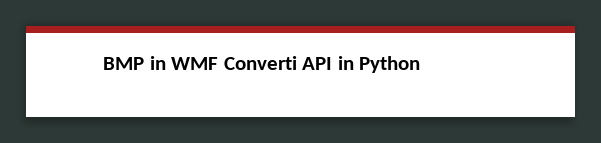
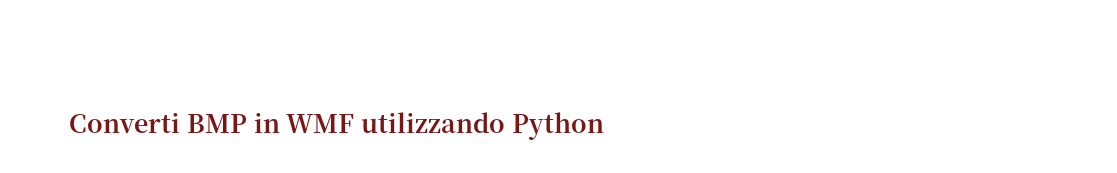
- BMP in WMF Converti API in Python
+ Converti BMP in WMF utilizzando Python

